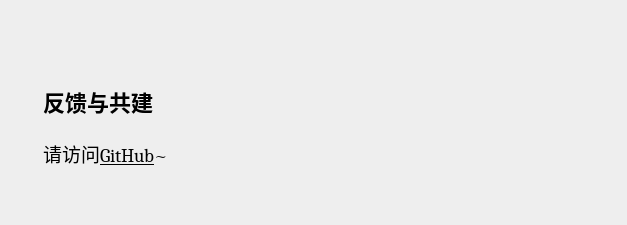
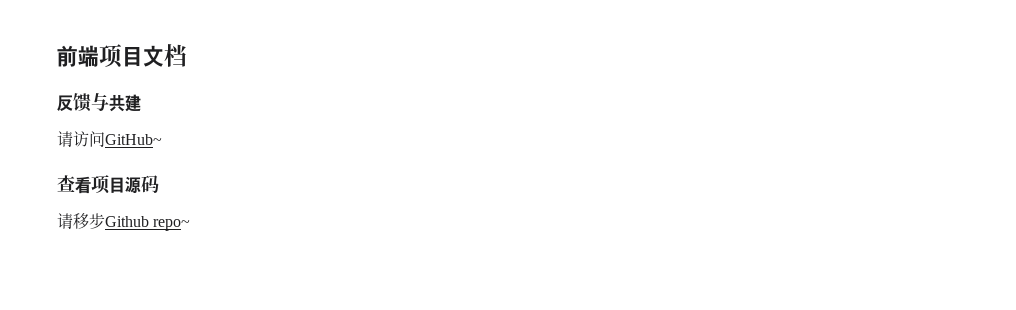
+ 前端项目文档
+ 查看项目源码
+ 请移步Github repo~

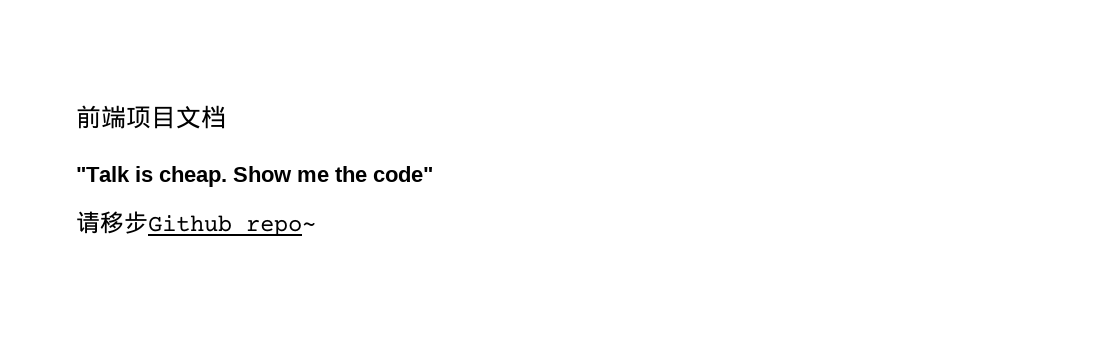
- 反馈与共建
- 请访问GitHub~
- 查看项目源码
+ "Talk is cheap. Show me the code"

